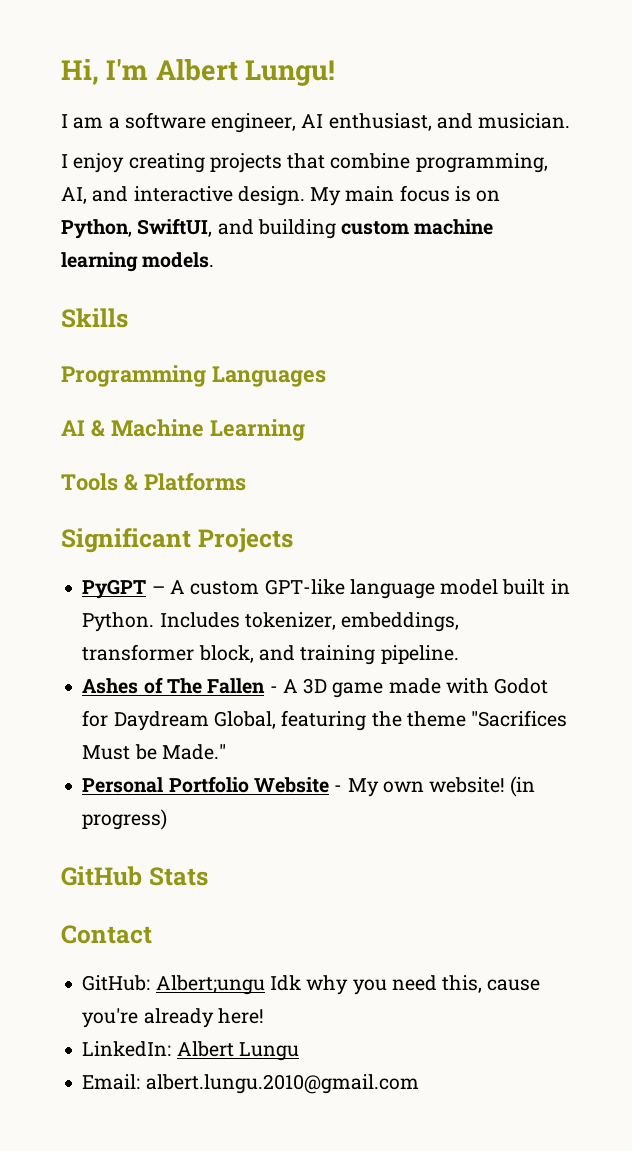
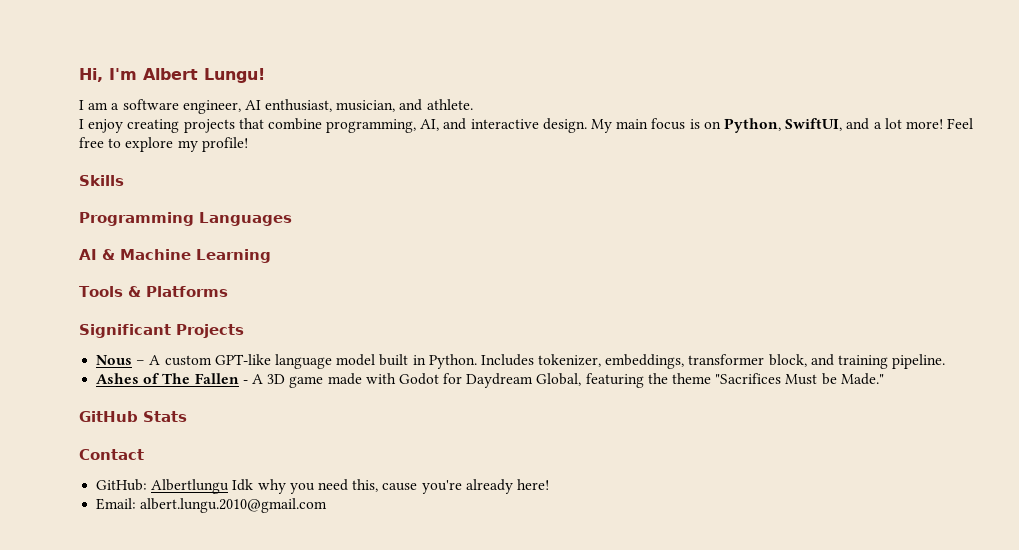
- I am a software engineer, AI enthusiast, and musician.
+ I am a software engineer, AI enthusiast, musician, and athlete.
- My main focus is on Python, SwiftUI, and building custom machine learning models.
+ My main focus is on Python, SwiftUI, and a lot more! Feel free to explore my profile!
- PyGPT – A custom GPT-like language model built in Python.
+ Nous – A custom GPT-like language model built in Python.
- Personal Portfolio Website - My own website! (in progress)
- GitHub: Albert;ungu Idk why you need this, cause you're already here!
+ GitHub: Albertlungu Idk why you need this, cause you're already here!
- LinkedIn: Albert Lungu

